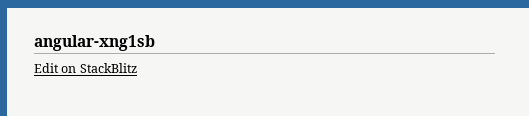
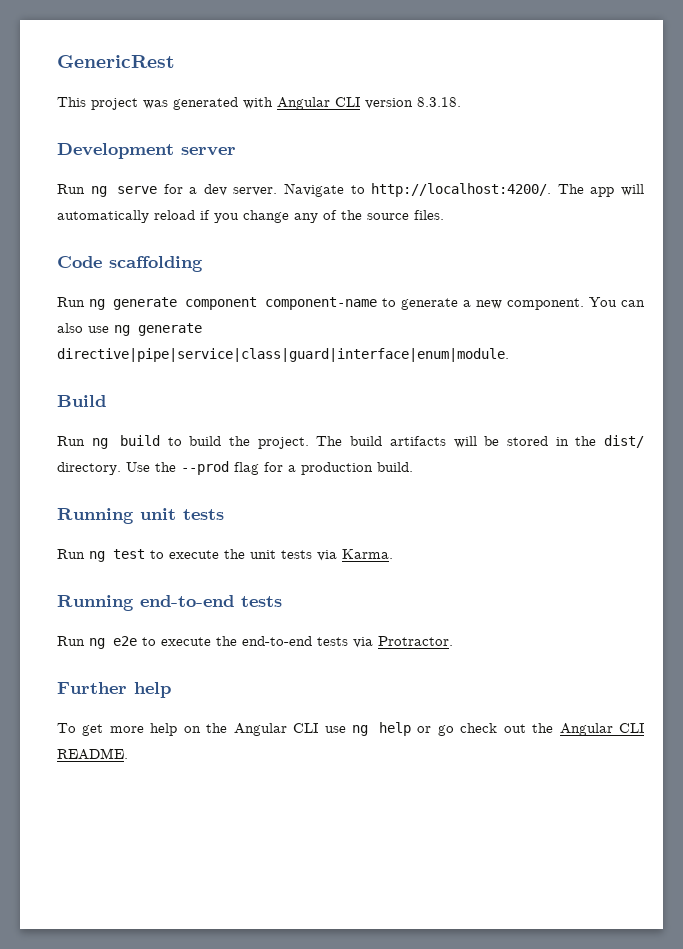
- angular-xng1sb
- Edit on StackBlitz
+ GenericRest
+ This project was generated with Angular CLI version 8.3.18.
+ Development server
+ Run ng serve for a dev server. Navigate to http://localhost:4200/. The app will automatically reload if you change any of the source files.
+ Code scaffolding
+ Run ng generate component component-name to generate a new component. You can also use ng generate directive|pipe|service|class|guard|interface|enum|module.
+ Build
+ Run ng build to build the project. The build artifacts will be stored in the dist/ directory. Use the --prod flag for a production build.
+ Running unit tests
+ Run ng test to execute the unit tests via Karma.
+ Running end-to-end tests
+ Run ng e2e to execute the end-to-end tests via Protractor.
+ Further help
+ To get more help on the Angular CLI use ng help or go check out the Angular CLI README.

